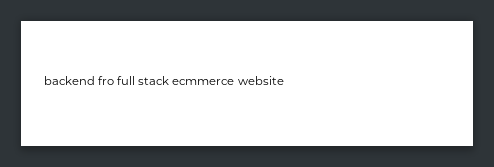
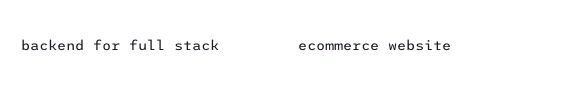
- backend fro full stack ecmmerce website
+ backend for full stack ecommerce website

